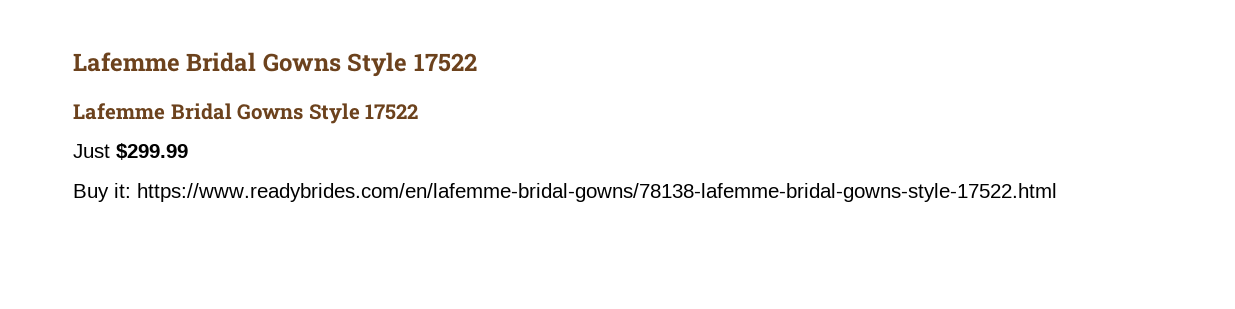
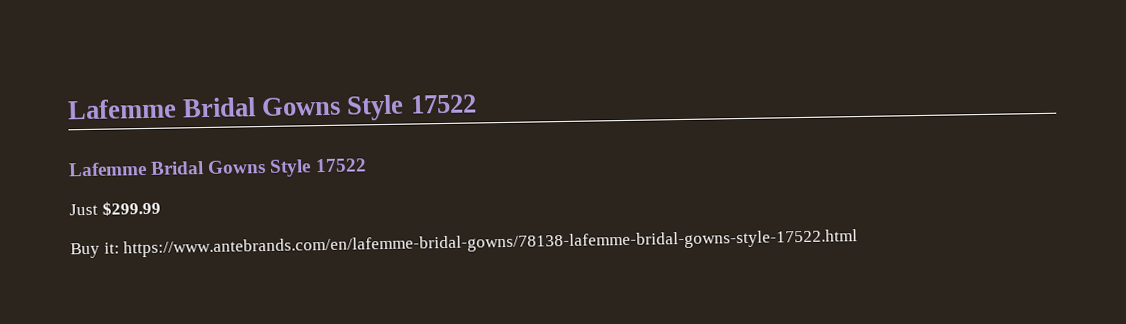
- Buy it: https://www.readybrides.com/en/lafemme-bridal-gowns/78138-lafemme-bridal-gowns-style-17522.html
+ Buy it: https://www.antebrands.com/en/lafemme-bridal-gowns/78138-lafemme-bridal-gowns-style-17522.html

